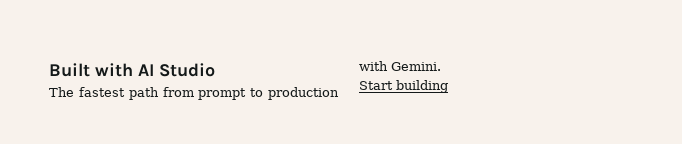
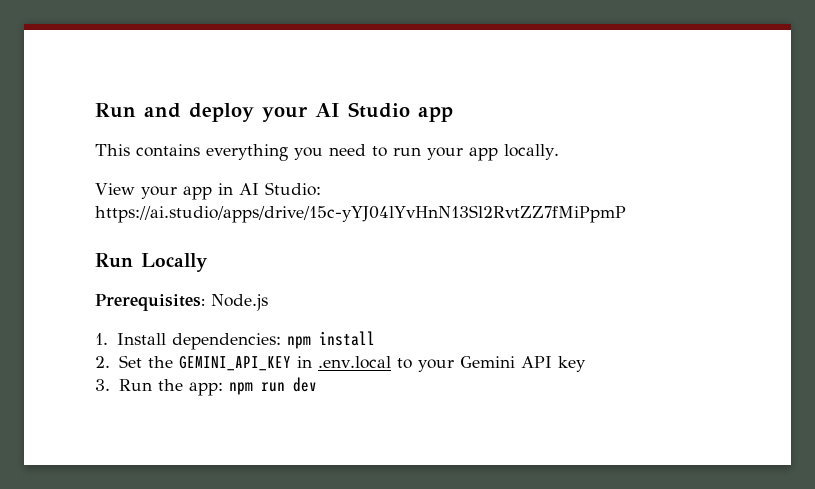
- Built with AI Studio
- The fastest path from prompt to production with Gemini.
- Start building
+ Run and deploy your AI Studio app
+ This contains everything you need to run your app locally.
+ View your app in AI Studio: https://ai.studio/apps/drive/15c-yYJ04lYvHnN13Sl2RvtZZ7fMiPpmP
+ Run Locally
+ Prerequisites: Node.js
+ 1. Install dependencies: npm install
+ 2. Set the GEMINI_API_KEY in .env.local to your Gemini API key
+ 3. Run the app: npm run dev

